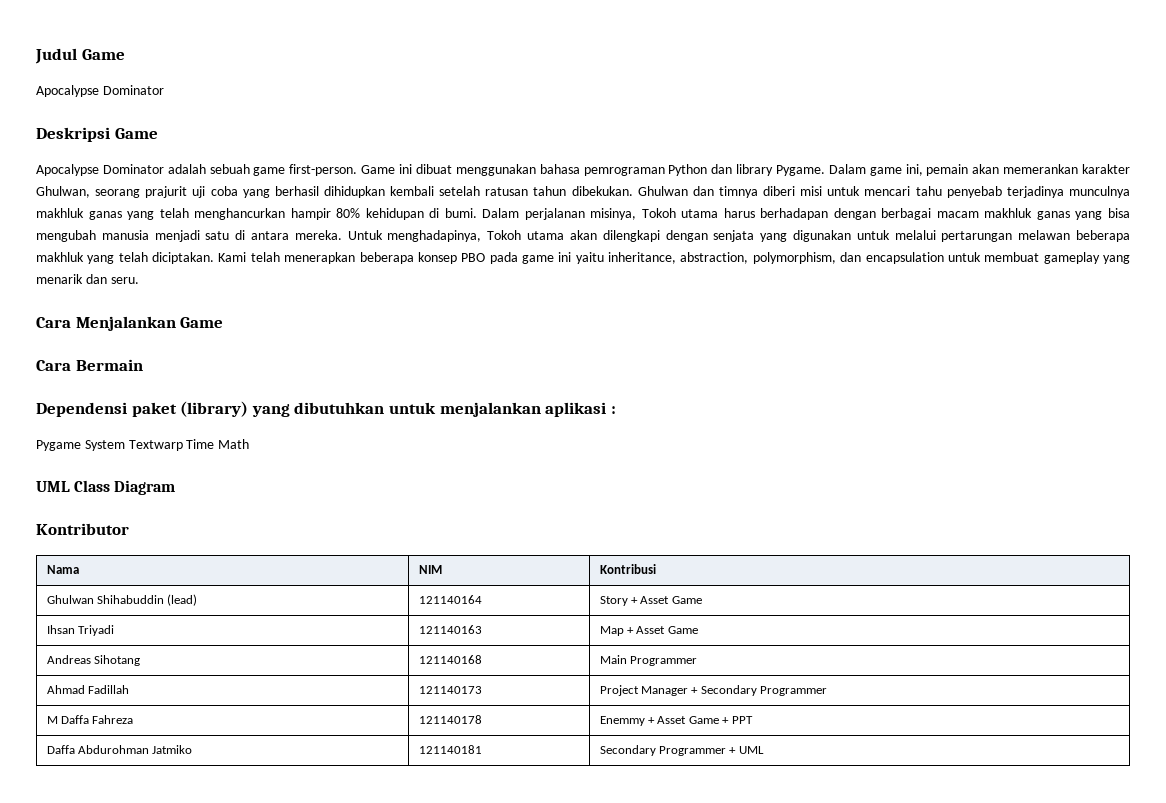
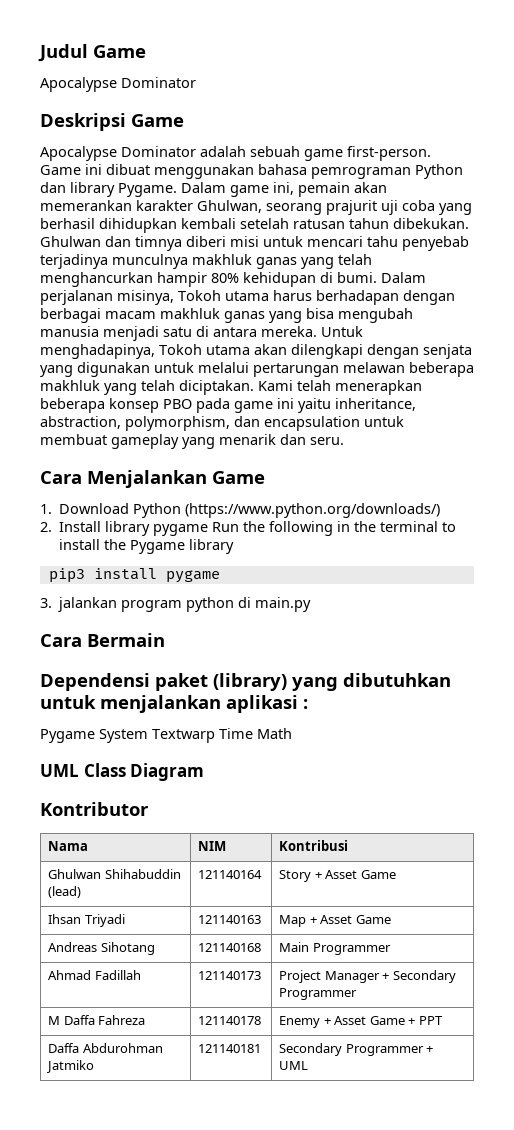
+ 1. Download Python (https://www.python.org/downloads/)
+ 2. Install library pygame Run the following in the terminal to install the Pygame library
+ pip3 install pygame
+ 3. jalankan program python di main.py
- M Daffa Fahreza | 121140178 | Enemmy + Asset Game + PPT
+ M Daffa Fahreza | 121140178 | Enemy + Asset Game + PPT

